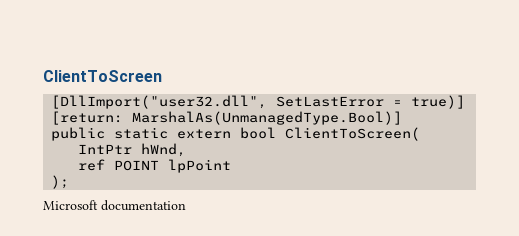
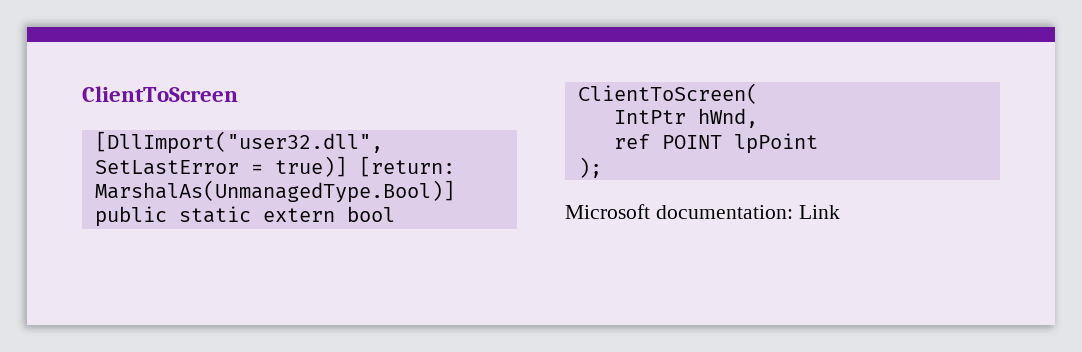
- Microsoft documentation
+ Microsoft documentation: Link

